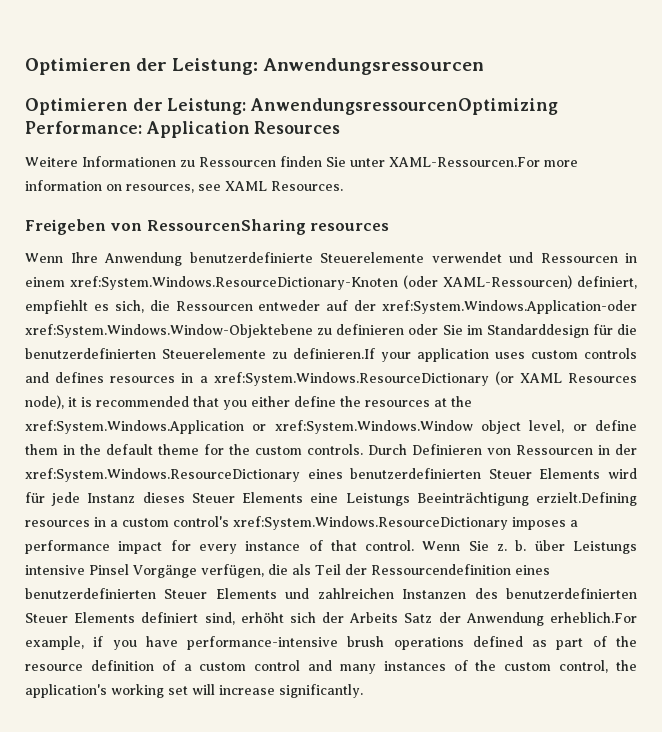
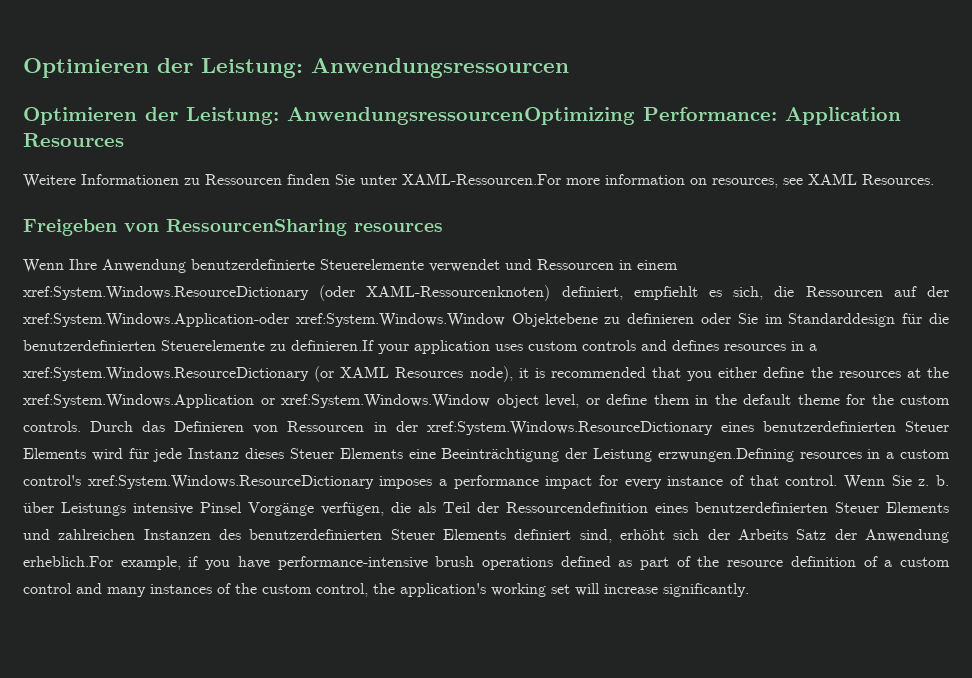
- Wenn Ihre Anwendung benutzerdefinierte Steuerelemente verwendet und Ressourcen in einem xref:System.Windows.ResourceDictionary-Knoten (oder XAML-Ressourcen) definiert, empfiehlt es sich, die Ressourcen entweder auf der xref:System.Windows.Application-oder xref:System.Windows.Window-Objektebene zu definieren oder Sie im Standarddesign für die benutzerdefinierten Steuerelemente zu definieren.If your application uses custom controls and defines resources in a xref:System.Windows.ResourceDictionary (or XAML Resources node), it is recommended that you either define the resources at the xref:System.Windows.Application or xref:System.Windows.Window object level, or define them in the default theme for the custom controls.
+ Wenn Ihre Anwendung benutzerdefinierte Steuerelemente verwendet und Ressourcen in einem xref:System.Windows.ResourceDictionary (oder XAML-Ressourcenknoten) definiert, empfiehlt es sich, die Ressourcen auf der xref:System.Windows.Application-oder xref:System.Windows.Window Objektebene zu definieren oder Sie im Standarddesign für die benutzerdefinierten Steuerelemente zu definieren.If your application uses custom controls and defines resources in a xref:System.Windows.ResourceDictionary (or XAML Resources node), it is recommended that you either define the resources at the xref:System.Windows.Application or xref:System.Windows.Window object level, or define them in the default theme for the custom controls.
- Durch Definieren von Ressourcen in der xref:System.Windows.ResourceDictionary eines benutzerdefinierten Steuer Elements wird für jede Instanz dieses Steuer Elements eine Leistungs Beeinträchtigung erzielt.Defining resources in a custom control's xref:System.Windows.ResourceDictionary imposes a performance impact for every instance of that control.
+ Durch das Definieren von Ressourcen in der xref:System.Windows.ResourceDictionary eines benutzerdefinierten Steuer Elements wird für jede Instanz dieses Steuer Elements eine Beeinträchtigung der Leistung erzwungen.Defining resources in a custom control's xref:System.Windows.ResourceDictionary imposes a performance impact for every instance of that control.

